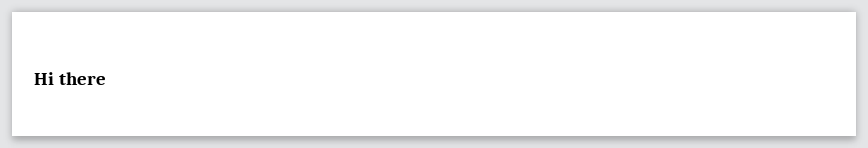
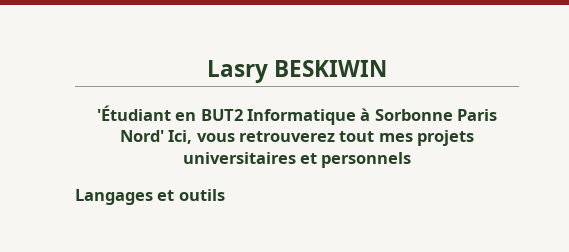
- Hi there
+ Lasry BESKIWIN
+ 'Étudiant en BUT2 Informatique à Sorbonne Paris Nord' Ici, vous retrouverez tout mes projets universitaires et personnels
+ Langages et outils

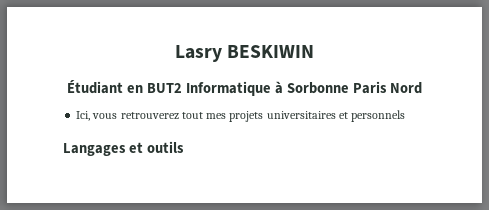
- 'Étudiant en BUT2 Informatique à Sorbonne Paris Nord' Ici, vous retrouverez tout mes projets universitaires et personnels
+ Étudiant en BUT2 Informatique à Sorbonne Paris Nord
+ Ici, vous retrouverez tout mes projets universitaires et personnels

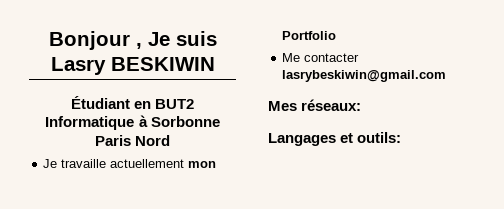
- Lasry BESKIWIN
+ Bonjour , Je suis Lasry BESKIWIN
- Ici, vous retrouverez tout mes projets universitaires et personnels
+ Je travaille actuellement mon Portfolio
+ Me contacter lasrybeskiwin@gmail.com
+ Mes réseaux:
- Langages et outils
+ Langages et outils:

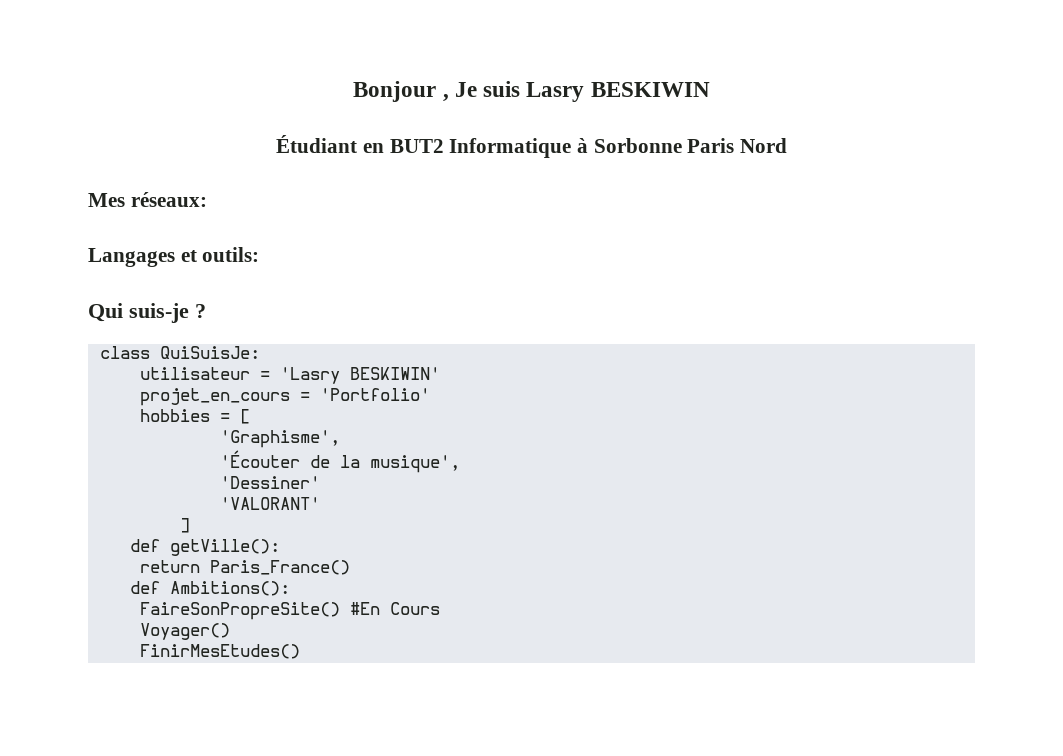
- Je travaille actuellement mon Portfolio
- Me contacter lasrybeskiwin@gmail.com
+ Qui suis-je ?
+ class QuiSuisJe:
+ utilisateur = 'Lasry BESKIWIN'
+ projet_en_cours = 'Portfolio'
+ hobbies = [
+ 'Graphisme',
+ 'Écouter de la musique',
+ 'Dessiner'
+ 'VALORANT'
+ ]
+ def getVille():
+ return Paris_France()
+ def Ambitions():
+ FaireSonPropreSite() #En Cours
+ Voyager()
+ FinirMesEtudes()

